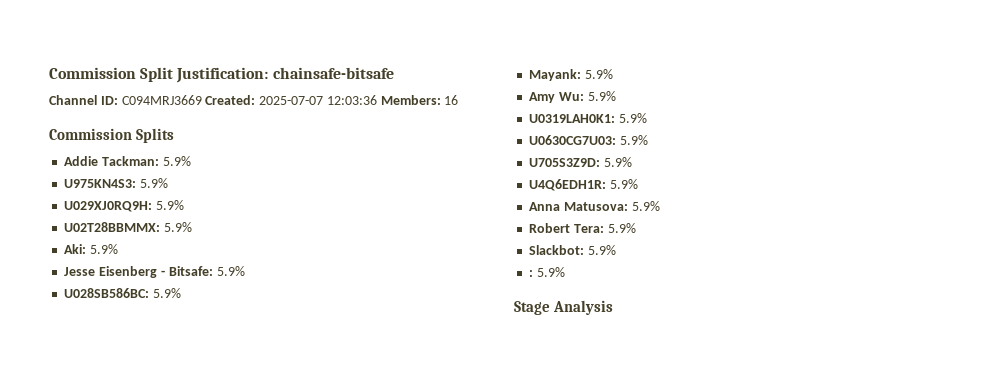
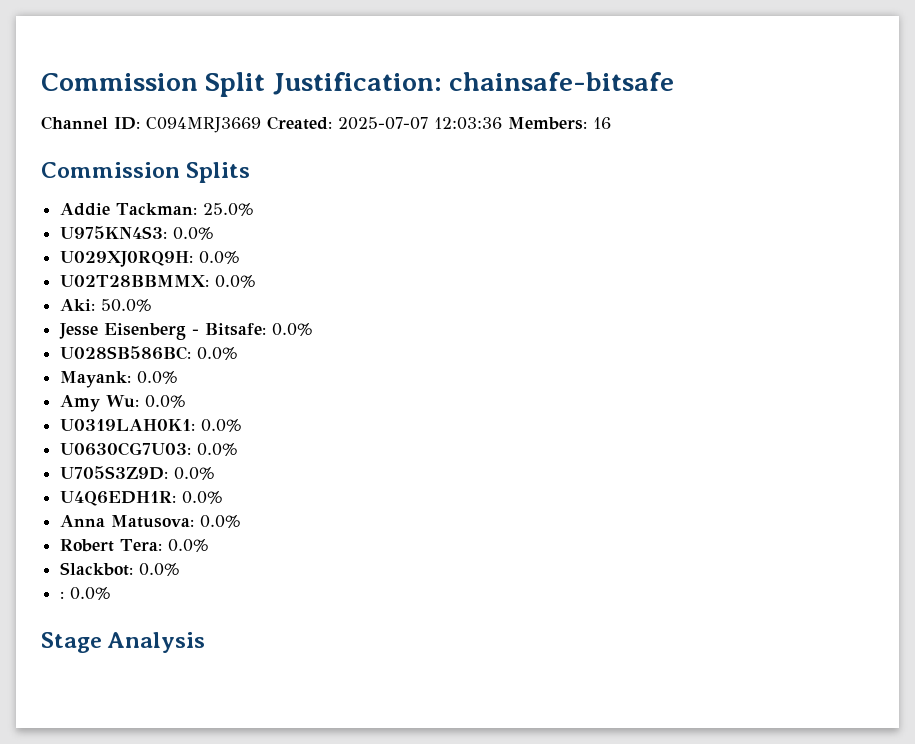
- Addie Tackman: 5.9%
+ Addie Tackman: 25.0%
- U975KN4S3: 5.9%
+ U975KN4S3: 0.0%
- U029XJ0RQ9H: 5.9%
+ U029XJ0RQ9H: 0.0%
- U02T28BBMMX: 5.9%
+ U02T28BBMMX: 0.0%
- Aki: 5.9%
+ Aki: 50.0%
- Jesse Eisenberg - Bitsafe: 5.9%
+ Jesse Eisenberg - Bitsafe: 0.0%
- U028SB586BC: 5.9%
+ U028SB586BC: 0.0%
- Mayank: 5.9%
+ Mayank: 0.0%
- Amy Wu: 5.9%
+ Amy Wu: 0.0%
- U0319LAH0K1: 5.9%
+ U0319LAH0K1: 0.0%
- U0630CG7U03: 5.9%
+ U0630CG7U03: 0.0%
- U705S3Z9D: 5.9%
+ U705S3Z9D: 0.0%
- U4Q6EDH1R: 5.9%
+ U4Q6EDH1R: 0.0%
- Anna Matusova: 5.9%
+ Anna Matusova: 0.0%
- Robert Tera: 5.9%
+ Robert Tera: 0.0%
- Slackbot: 5.9%
+ Slackbot: 0.0%
- : 5.9%
+ : 0.0%

